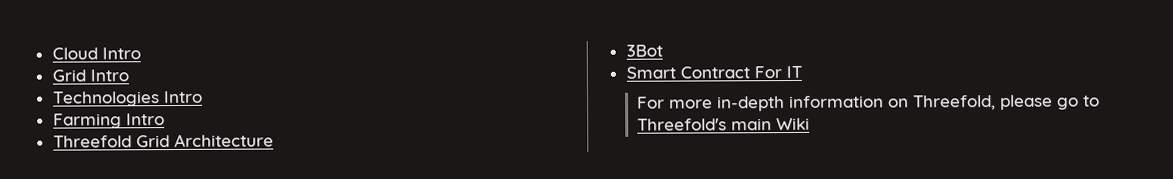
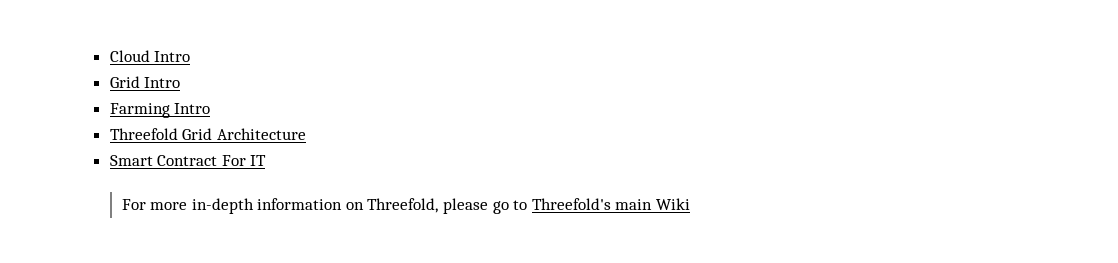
- Technologies Intro
- 3Bot

